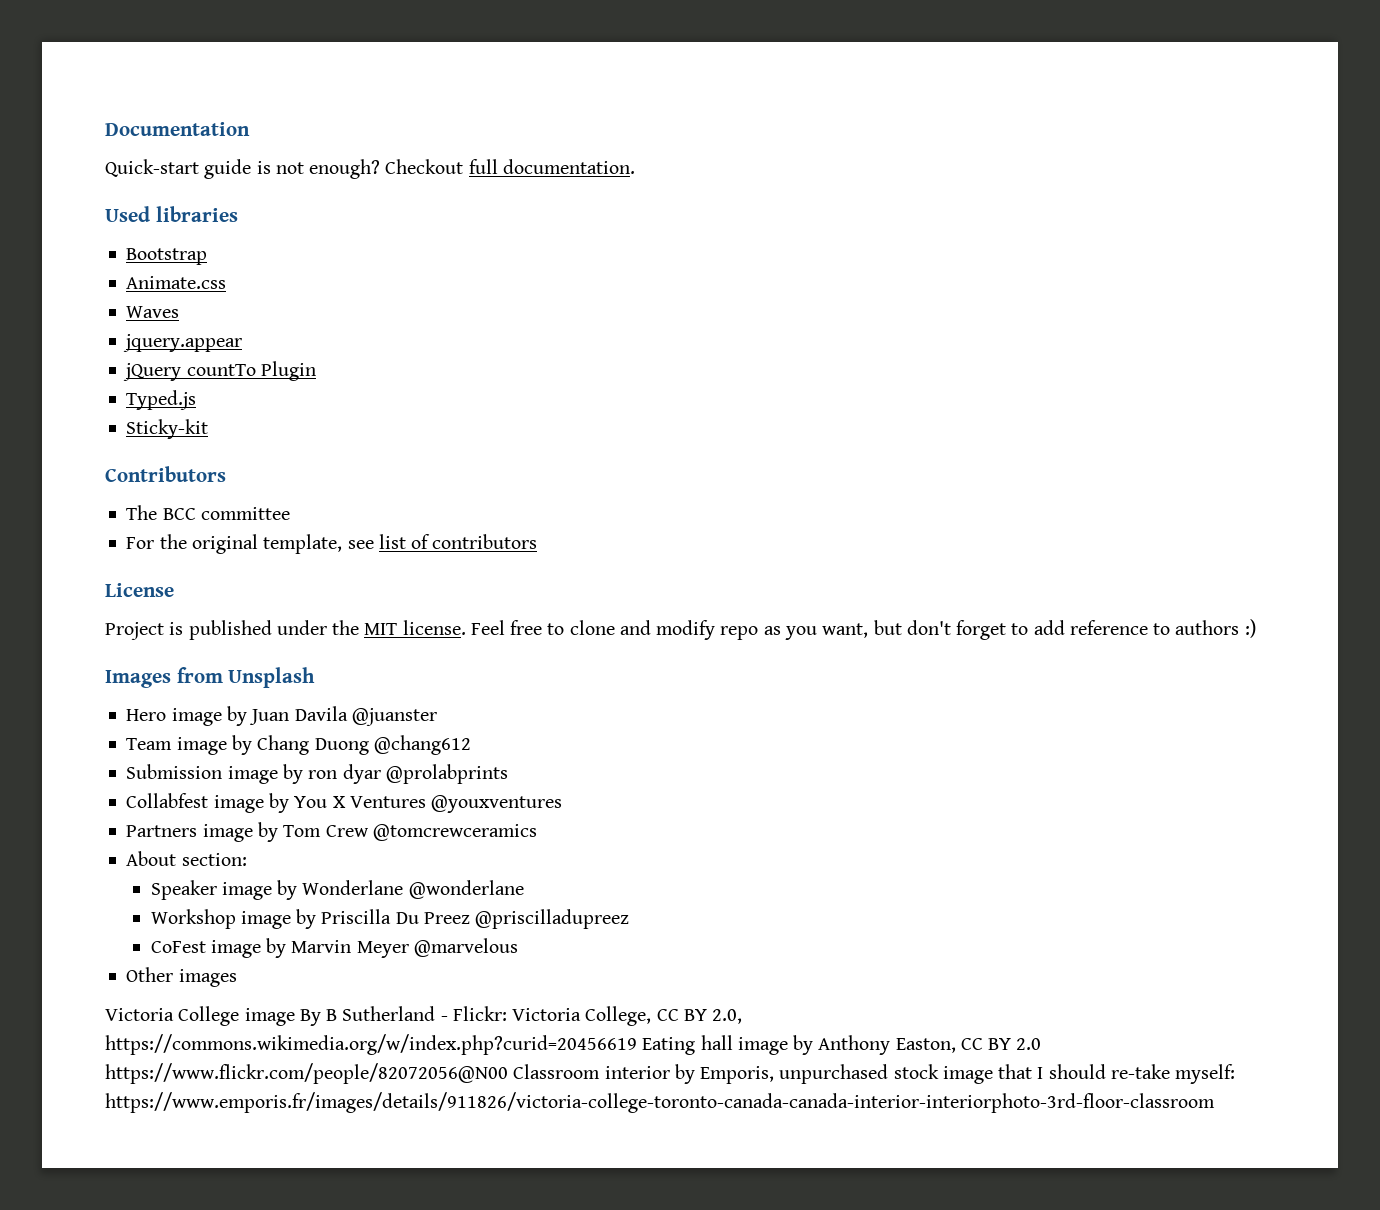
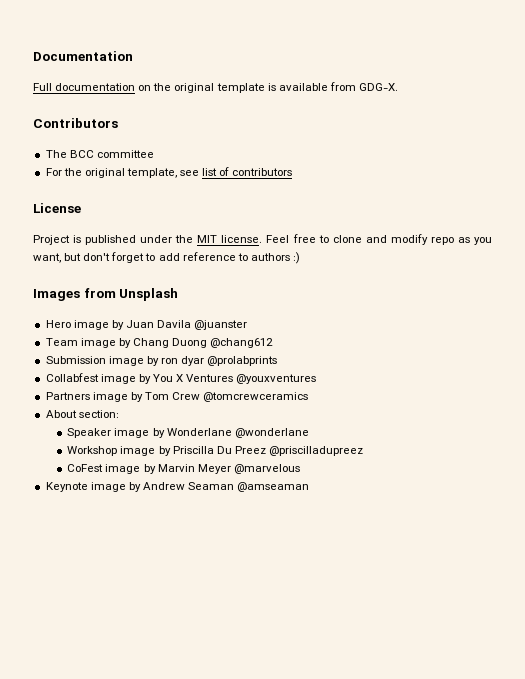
- Quick-start guide is not enough? Checkout full documentation.
- Used libraries
- Bootstrap
- Animate.css
- Waves
- jquery.appear
- jQuery countTo Plugin
- Typed.js
- Sticky-kit
+ Full documentation on the original template is available from GDG-X.
- Other images
- Victoria College image By B Sutherland - Flickr: Victoria College, CC BY 2.0, https://commons.wikimedia.org/w/index.php?curid=20456619 Eating hall image by Anthony Easton, CC BY 2.0 https://www.flickr.com/people/82072056@N00 Classroom interior by Emporis, unpurchased stock image that I should re-take myself: https://www.emporis.fr/images/details/911826/victoria-college-toronto-canada-canada-interior-interiorphoto-3rd-floor-classroom
+ Keynote image by Andrew Seaman @amseaman

